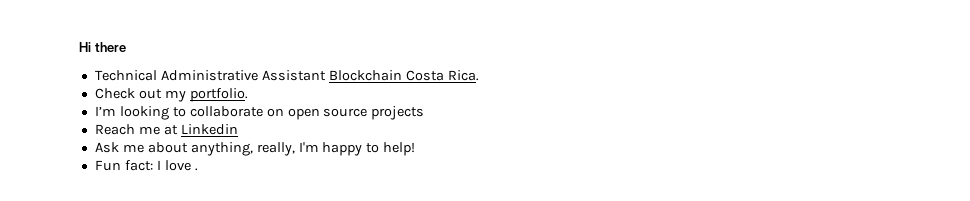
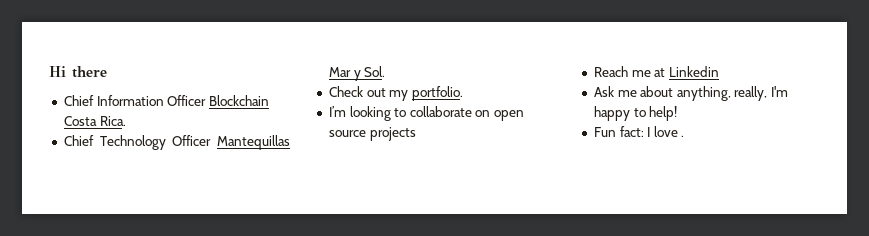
- Technical Administrative Assistant Blockchain Costa Rica.
+ Chief Information Officer Blockchain Costa Rica.
+ Chief Technology Officer Mantequillas Mar y Sol.

